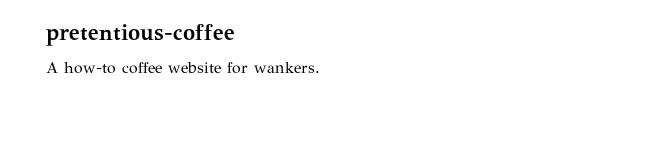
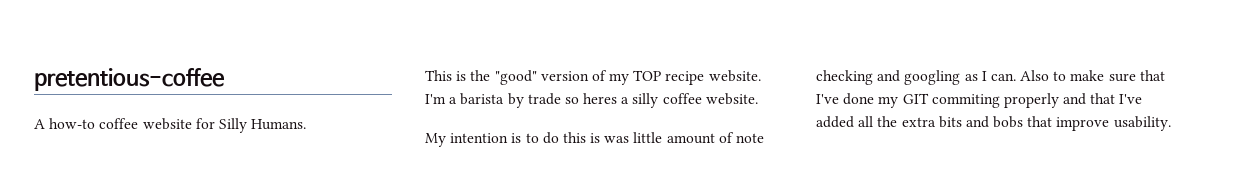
- A how-to coffee website for wankers.
+ A how-to coffee website for Silly Humans.
+ This is the "good" version of my TOP recipe website. I'm a barista by trade so heres a silly coffee website.
+ My intention is to do this is was little amount of note checking and googling as I can. Also to make sure that I've done my GIT commiting properly and that I've added all the extra bits and bobs that improve usability.

